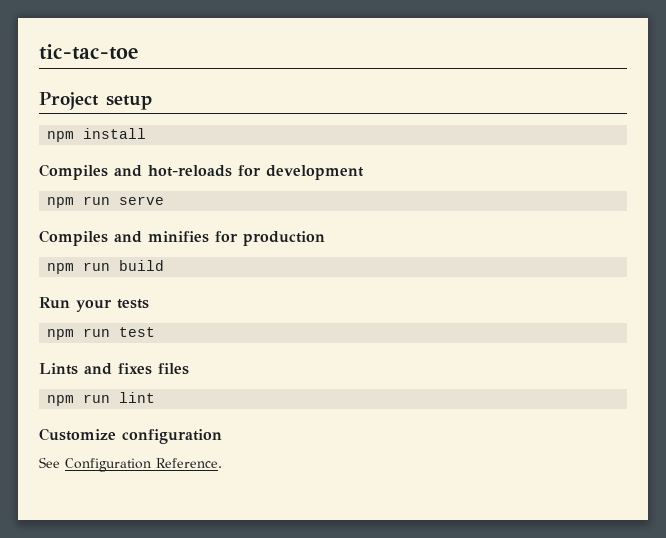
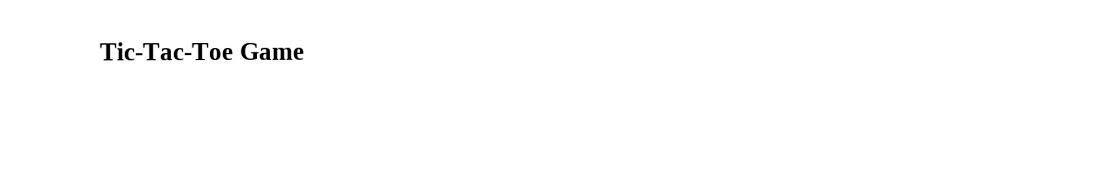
- tic-tac-toe
- Project setup
- npm install
- Compiles and hot-reloads for development
- npm run serve
- Compiles and minifies for production
- npm run build
- Run your tests
- npm run test
- Lints and fixes files
- npm run lint
- Customize configuration
- See Configuration Reference.
+ Tic-Tac-Toe Game

